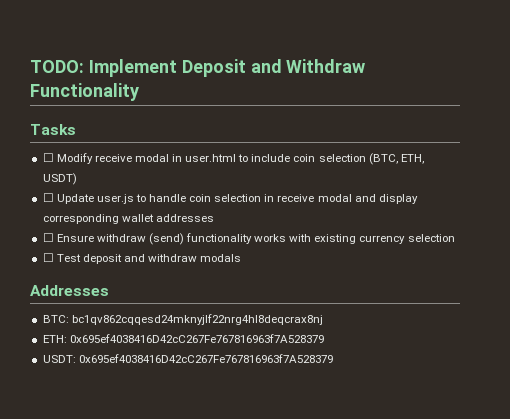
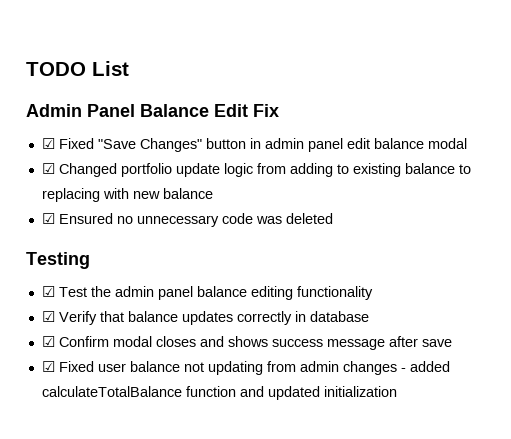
- TODO: Implement Deposit and Withdraw Functionality
- Tasks
- ☐ Modify receive modal in user.html to include coin selection (BTC, ETH, USDT)
- ☐ Update user.js to handle coin selection in receive modal and display corresponding wallet addresses
- ☐ Ensure withdraw (send) functionality works with existing currency selection
- ☐ Test deposit and withdraw modals
- Addresses
- BTC: bc1qv862cqqesd24mknyjlf22nrg4hl8deqcrax8nj
- ETH: 0x695ef4038416D42cC267Fe767816963f7A528379
- USDT: 0x695ef4038416D42cC267Fe767816963f7A528379
+ TODO List
+ Admin Panel Balance Edit Fix
+ ☑ Fixed "Save Changes" button in admin panel edit balance modal
+ ☑ Changed portfolio update logic from adding to existing balance to replacing with new balance
+ ☑ Ensured no unnecessary code was deleted
+ Testing
+ ☑ Test the admin panel balance editing functionality
+ ☑ Verify that balance updates correctly in database
+ ☑ Confirm modal closes and shows success message after save
+ ☑ Fixed user balance not updating from admin changes - added calculateTotalBalance function and updated initialization

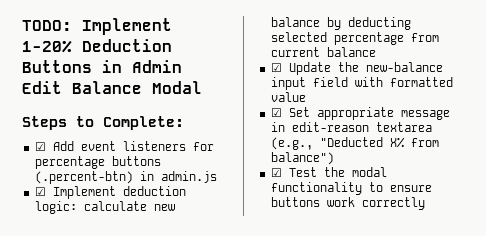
- TODO List
- Admin Panel Balance Edit Fix
- ☑ Fixed "Save Changes" button in admin panel edit balance modal
- ☑ Changed portfolio update logic from adding to existing balance to replacing with new balance
- ☑ Ensured no unnecessary code was deleted
- Testing
- ☑ Test the admin panel balance editing functionality
- ☑ Verify that balance updates correctly in database
- ☑ Confirm modal closes and shows success message after save
- ☑ Fixed user balance not updating from admin changes - added calculateTotalBalance function and updated initialization
+ TODO: Implement 1-20% Deduction Buttons in Admin Edit Balance Modal
+ Steps to Complete:
+ ☑ Add event listeners for percentage buttons (.percent-btn) in admin.js
+ ☑ Implement deduction logic: calculate new balance by deducting selected percentage from current balance
+ ☑ Update the new-balance input field with formatted value
+ ☑ Set appropriate message in edit-reason textarea (e.g., "Deducted X% from balance")
+ ☑ Test the modal functionality to ensure buttons work correctly

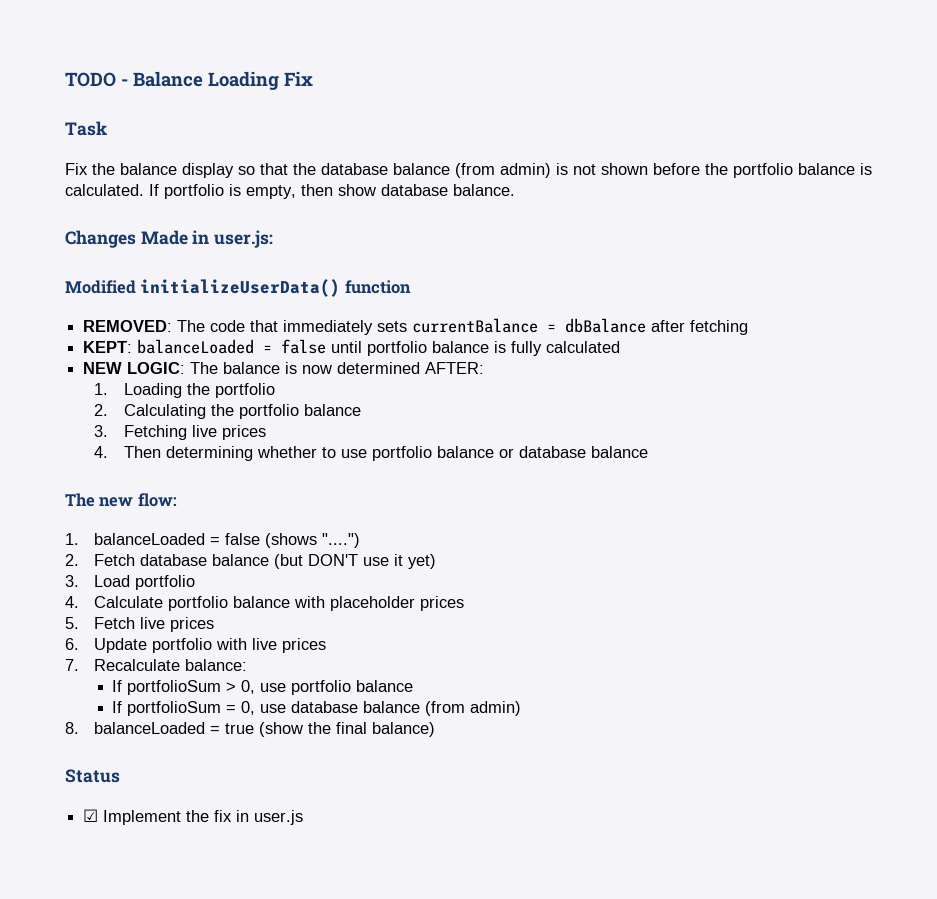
- TODO: Implement 1-20% Deduction Buttons in Admin Edit Balance Modal
- Steps to Complete:
- ☑ Add event listeners for percentage buttons (.percent-btn) in admin.js
- ☑ Implement deduction logic: calculate new balance by deducting selected percentage from current balance
- ☑ Update the new-balance input field with formatted value
- ☑ Set appropriate message in edit-reason textarea (e.g., "Deducted X% from balance")
- ☑ Test the modal functionality to ensure buttons work correctly
+ TODO - Balance Loading Fix
+ Task
+ Fix the balance display so that the database balance (from admin) is not shown before the portfolio balance is calculated. If portfolio is empty, then show database balance.
+ Changes Made in user.js:
+ Modified initializeUserData() function
+ REMOVED: The code that immediately sets currentBalance = dbBalance after fetching
+ KEPT: balanceLoaded = false until portfolio balance is fully calculated
+ NEW LOGIC: The balance is now determined AFTER:
+ 1. Loading the portfolio
+ 2. Calculating the portfolio balance
+ 3. Fetching live prices
+ 4. Then determining whether to use portfolio balance or database balance
+ The new flow:
+ 1. balanceLoaded = false (shows "....")
+ 2. Fetch database balance (but DON'T use it yet)
+ 3. Load portfolio
+ 4. Calculate portfolio balance with placeholder prices
+ 5. Fetch live prices
+ 6. Update portfolio with live prices
+ 7. Recalculate balance:
+ If portfolioSum > 0, use portfolio balance
+ If portfolioSum = 0, use database balance (from admin)
+ 8. balanceLoaded = true (show the final balance)
+ Status
+ ☑ Implement the fix in user.js

